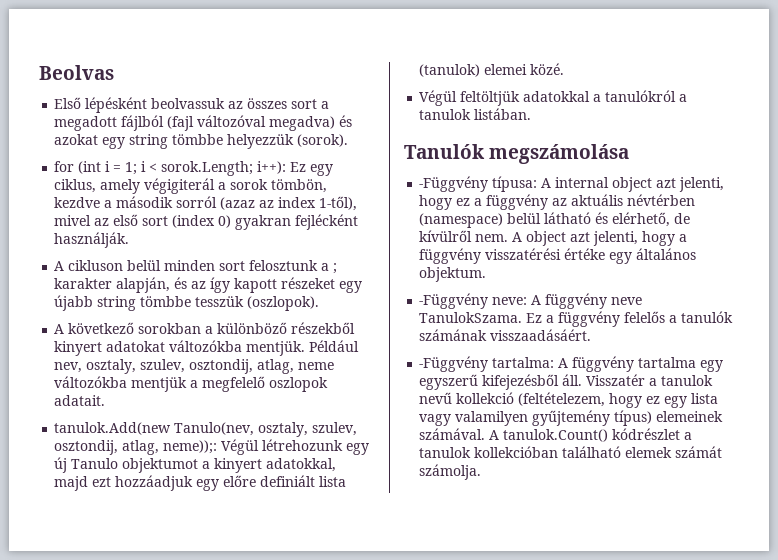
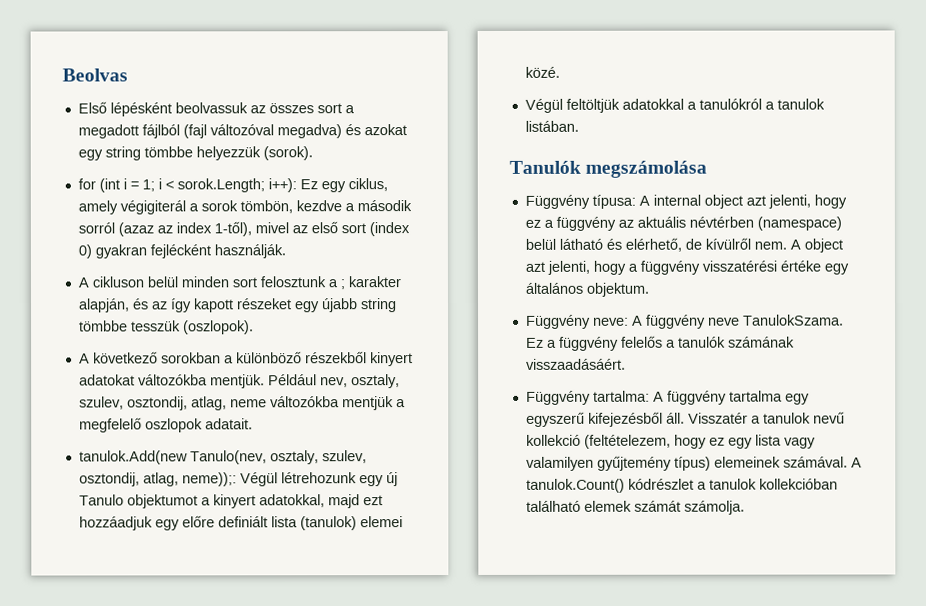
- -Függvény típusa: A internal object azt jelenti, hogy ez a függvény az aktuális névtérben (namespace) belül látható és elérhető, de kívülről nem.
+ Függvény típusa: A internal object azt jelenti, hogy ez a függvény az aktuális névtérben (namespace) belül látható és elérhető, de kívülről nem.
- -Függvény neve: A függvény neve TanulokSzama.
+ Függvény neve: A függvény neve TanulokSzama.
- -Függvény tartalma: A függvény tartalma egy egyszerű kifejezésből áll.
+ Függvény tartalma: A függvény tartalma egy egyszerű kifejezésből áll.

